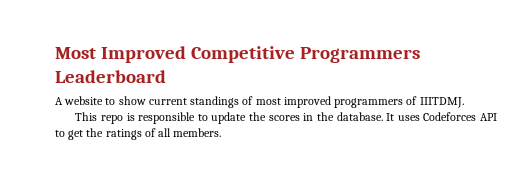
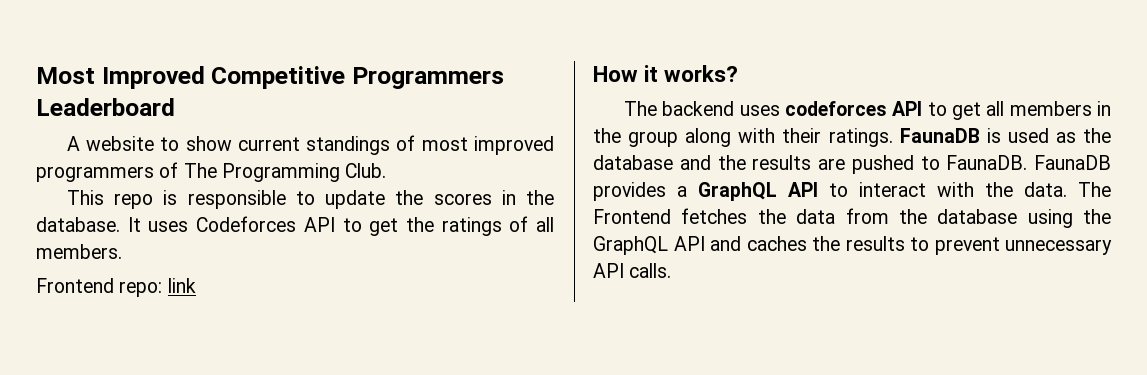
- A website to show current standings of most improved programmers of IIITDMJ.
+ A website to show current standings of most improved programmers of The Programming Club.
+ Frontend repo: link
+ How it works?
+ The backend uses codeforces API to get all members in the group along with their ratings. FaunaDB is used as the database and the results are pushed to FaunaDB. FaunaDB provides a GraphQL API to interact with the data. The Frontend fetches the data from the database using the GraphQL API and caches the results to prevent unnecessary API calls.

